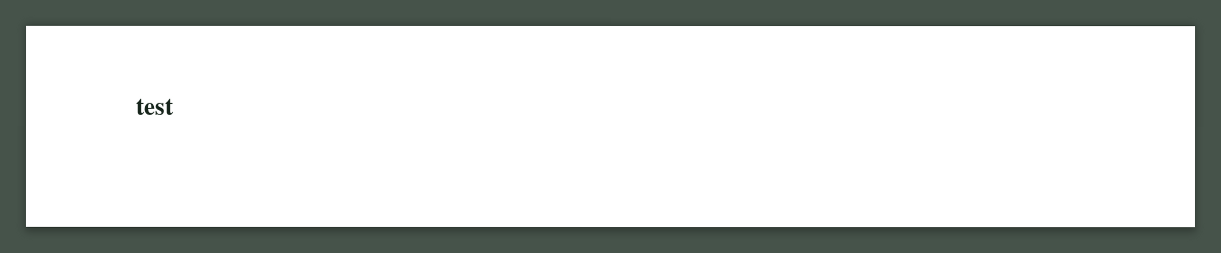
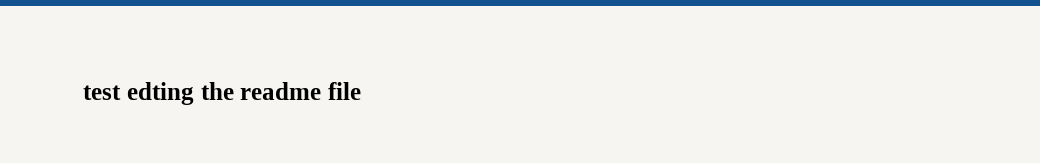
- test
+ test edting the readme file

